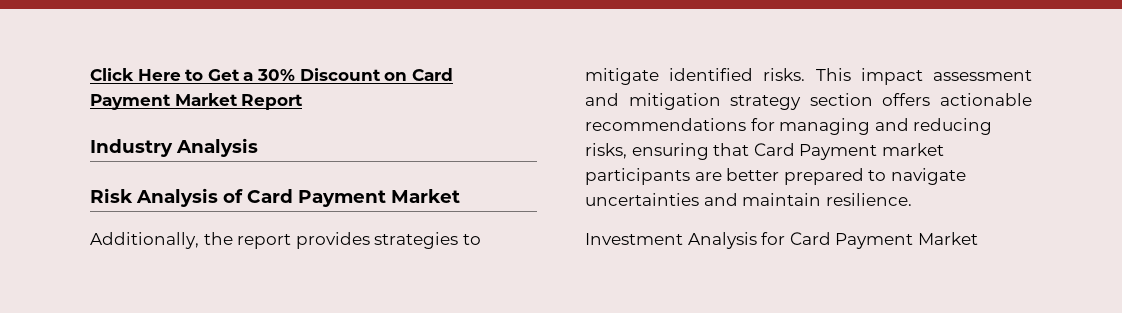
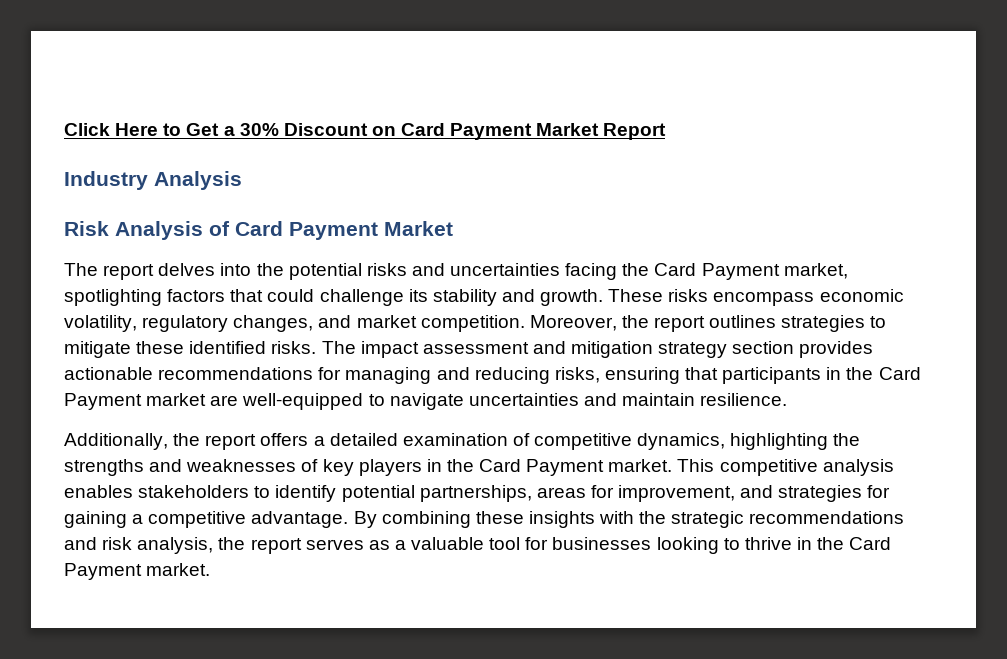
- Additionally, the report provides strategies to mitigate identified risks.
+ The report delves into the potential risks and uncertainties facing the Card Payment market, spotlighting factors that could challenge its stability and growth. These risks encompass economic volatility, regulatory changes, and market competition. Moreover, the report outlines strategies to mitigate these identified risks.
- This impact assessment and mitigation strategy section offers actionable recommendations for managing and reducing risks, ensuring that Card Payment market participants are better prepared to navigate uncertainties and maintain resilience.
+ The impact assessment and mitigation strategy section provides actionable recommendations for managing and reducing risks, ensuring that participants in the Card Payment market are well-equipped to navigate uncertainties and maintain resilience.
- Investment Analysis for Card Payment Market
+ Additionally, the report offers a detailed examination of competitive dynamics, highlighting the strengths and weaknesses of key players in the Card Payment market. This competitive analysis enables stakeholders to identify potential partnerships, areas for improvement, and strategies for gaining a competitive advantage. By combining these insights with the strategic recommendations and risk analysis, the report serves as a valuable tool for businesses looking to thrive in the Card Payment market.

